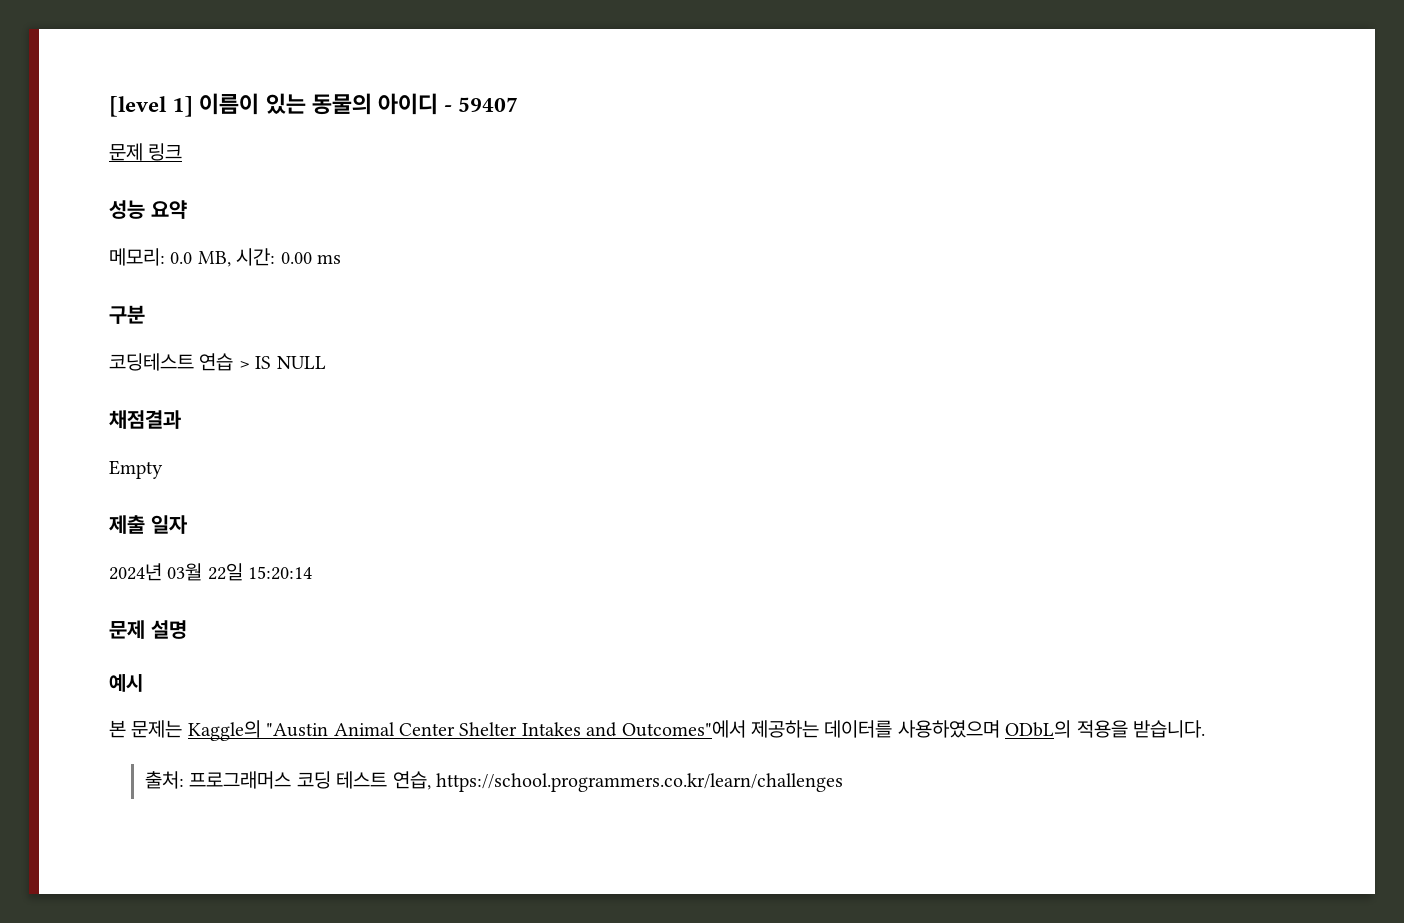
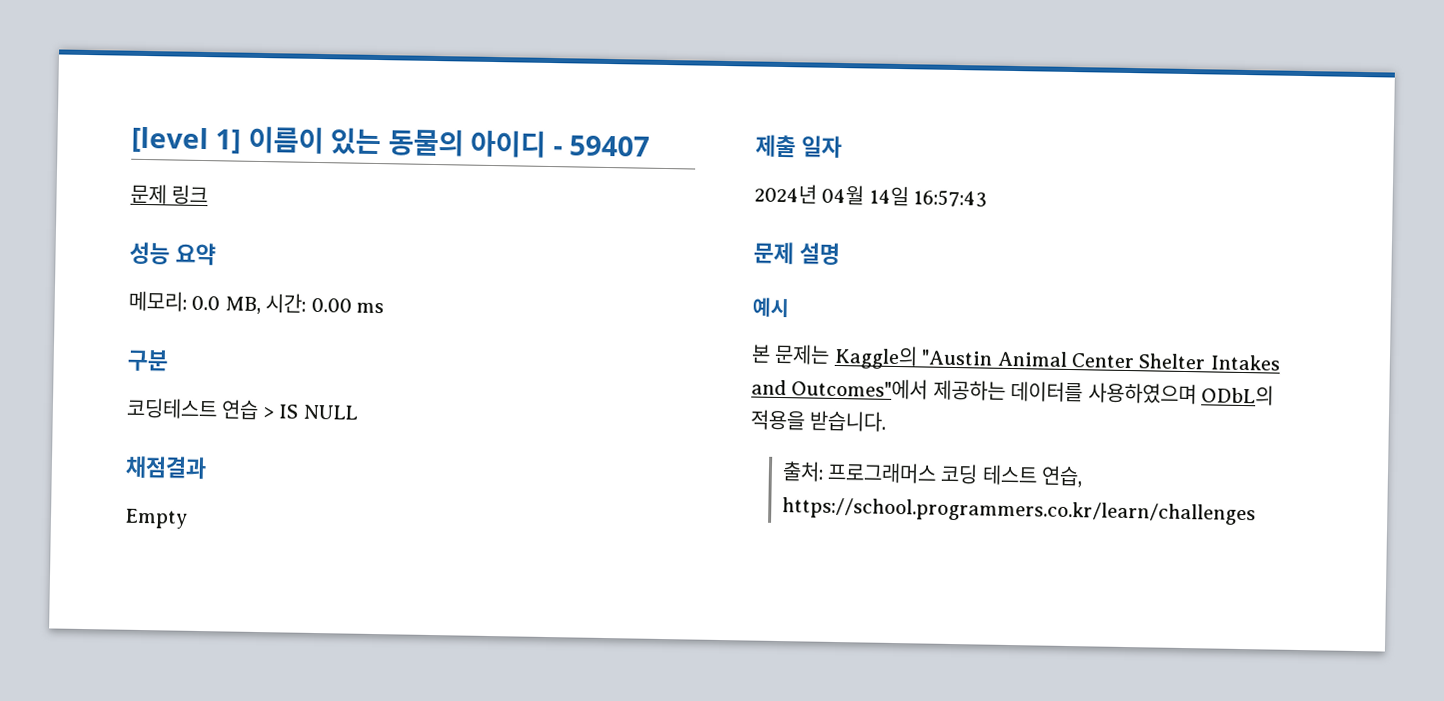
- 2024년 03월 22일 15:20:14
+ 2024년 04월 14일 16:57:43

